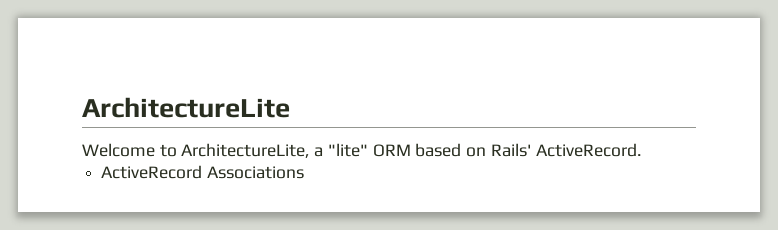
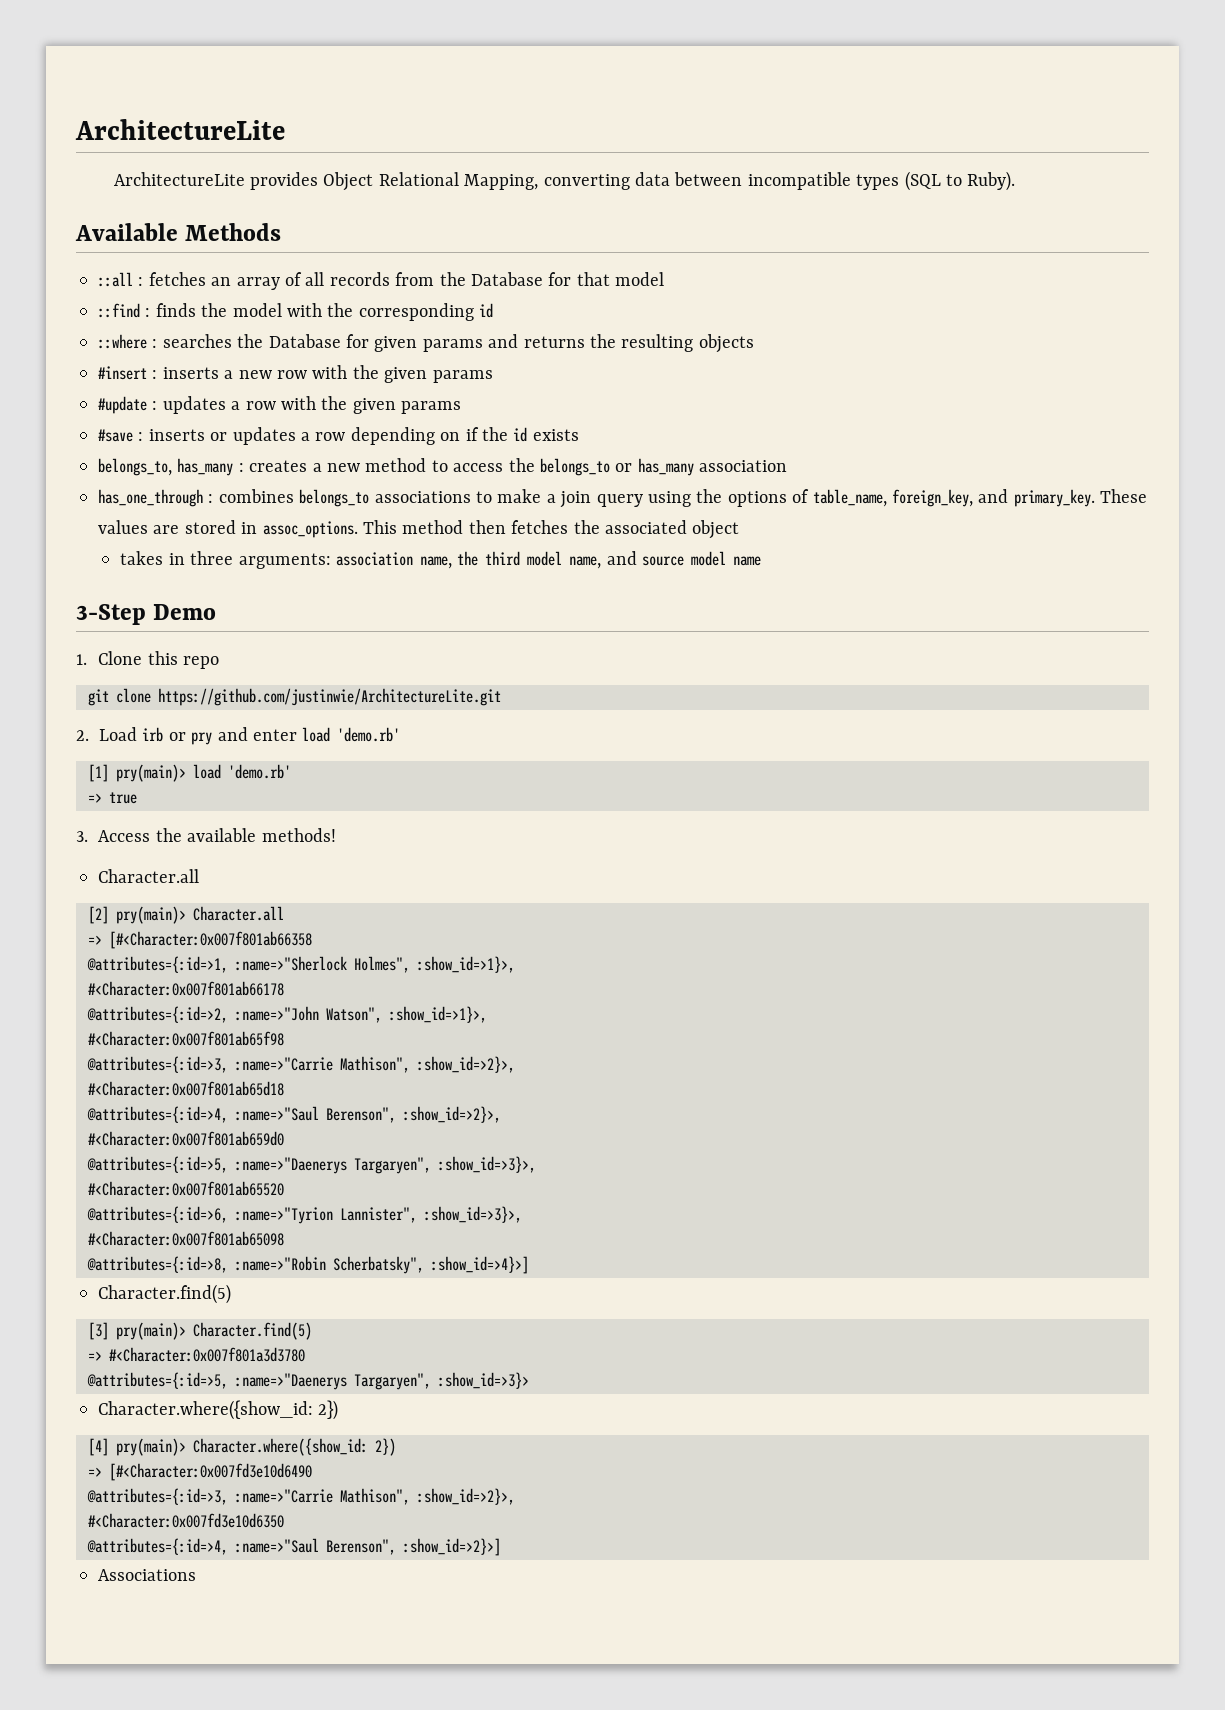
- Welcome to ArchitectureLite, a "lite" ORM based on Rails' ActiveRecord.
- ActiveRecord Associations
+ ArchitectureLite provides Object Relational Mapping, converting data between incompatible types (SQL to Ruby).
+ Available Methods
+ ::all : fetches an array of all records from the Database for that model
+ ::find : finds the model with the corresponding id
+ ::where : searches the Database for given params and returns the resulting objects
+ #insert : inserts a new row with the given params
+ #update : updates a row with the given params
+ #save : inserts or updates a row depending on if the id exists
+ belongs_to, has_many : creates a new method to access the belongs_to or has_many association
+ has_one_through : combines belongs_to associations to make a join query using the options of table_name, foreign_key, and primary_key. These values are stored in assoc_options. This method then fetches the associated object
+ takes in three arguments: association name, the third model name, and source model name
+ 3-Step Demo
+ 1. Clone this repo
+ git clone https://github.com/justinwie/ArchitectureLite.git
+ 2. Load irb or pry and enter load 'demo.rb'
+ [1] pry(main)> load 'demo.rb'
+ => true
+ 3. Access the available methods!
+ Character.all
+ [2] pry(main)> Character.all
+ => [#<Character:0x007f801ab66358
+ @attributes={:id=>1, :name=>"Sherlock Holmes", :show_id=>1}>,
+ #<Character:0x007f801ab66178
+ @attributes={:id=>2, :name=>"John Watson", :show_id=>1}>,
+ #<Character:0x007f801ab65f98
+ @attributes={:id=>3, :name=>"Carrie Mathison", :show_id=>2}>,
+ #<Character:0x007f801ab65d18
+ @attributes={:id=>4, :name=>"Saul Berenson", :show_id=>2}>,
+ #<Character:0x007f801ab659d0
+ @attributes={:id=>5, :name=>"Daenerys Targaryen", :show_id=>3}>,
+ #<Character:0x007f801ab65520
+ @attributes={:id=>6, :name=>"Tyrion Lannister", :show_id=>3}>,
+ #<Character:0x007f801ab65098
+ @attributes={:id=>8, :name=>"Robin Scherbatsky", :show_id=>4}>]
+ Character.find(5)
+ [3] pry(main)> Character.find(5)
+ => #<Character:0x007f801a3d3780
+ @attributes={:id=>5, :name=>"Daenerys Targaryen", :show_id=>3}>
+ Character.where({show_id: 2})
+ [4] pry(main)> Character.where({show_id: 2})
+ => [#<Character:0x007fd3e10d6490
+ @attributes={:id=>3, :name=>"Carrie Mathison", :show_id=>2}>,
+ #<Character:0x007fd3e10d6350
+ @attributes={:id=>4, :name=>"Saul Berenson", :show_id=>2}>]
+ Associations

